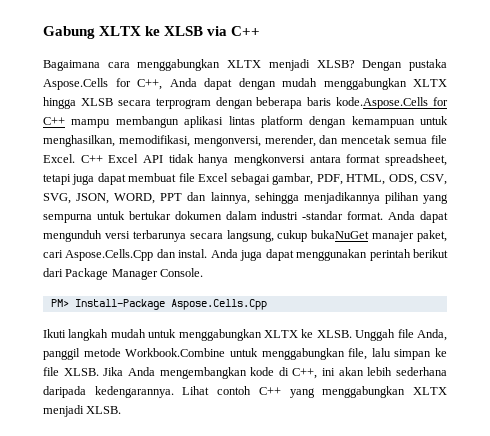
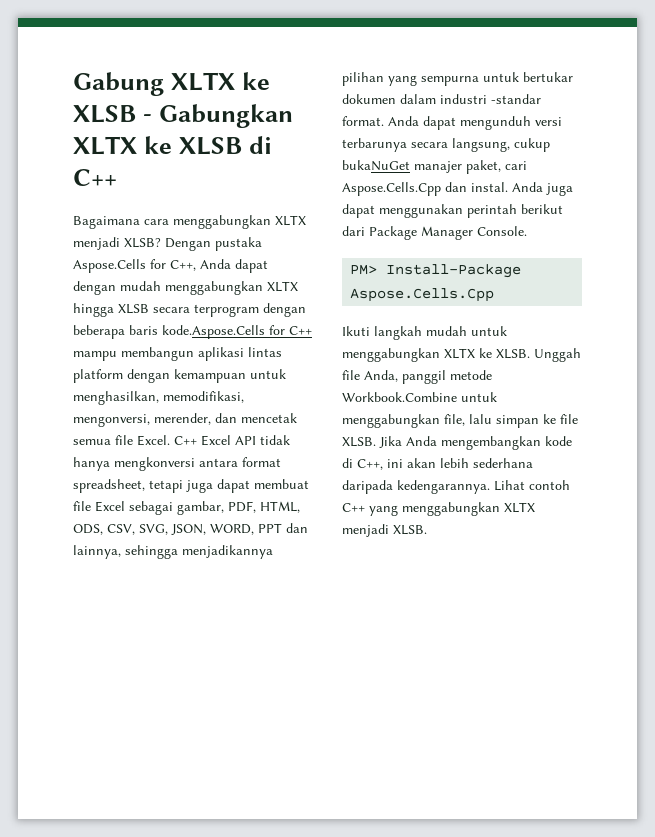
- Gabung XLTX ke XLSB via C++
+ Gabung XLTX ke XLSB - Gabungkan XLTX ke XLSB di C++

